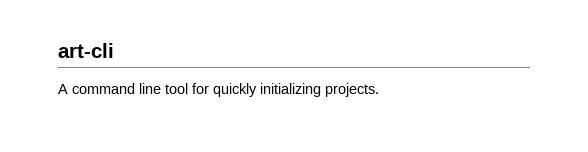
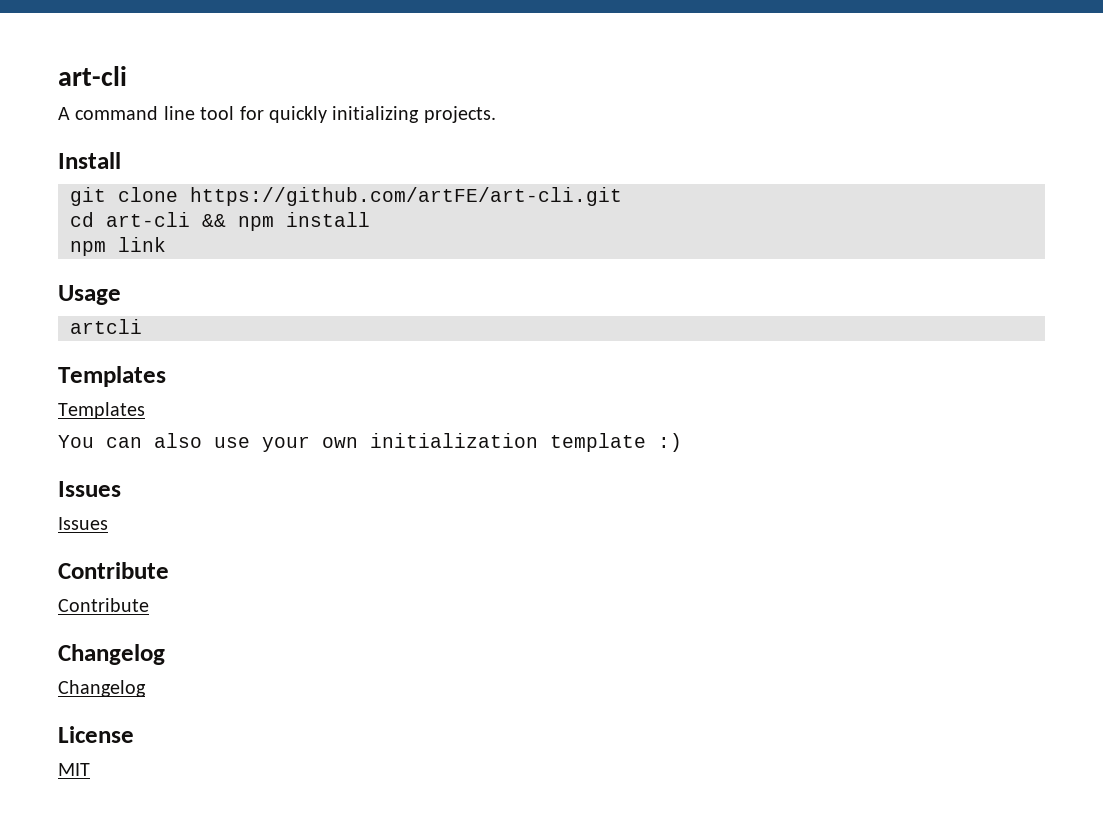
+ Install
+ git clone https://github.com/artFE/art-cli.git
+ cd art-cli && npm install
+ npm link
+ Usage
+ artcli
+ Templates
+ Templates
+ You can also use your own initialization template :)
+ Issues
+ Issues
+ Contribute
+ Contribute
+ Changelog
+ Changelog
+ License
+ MIT

